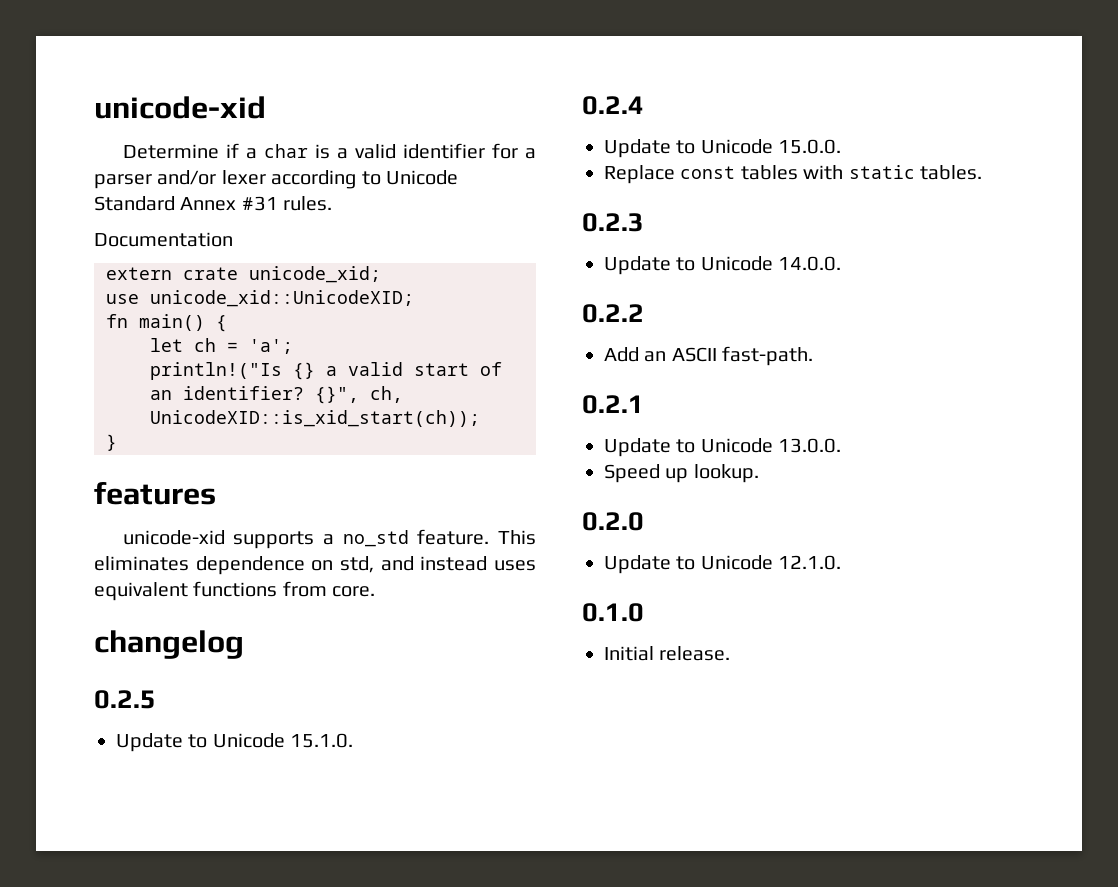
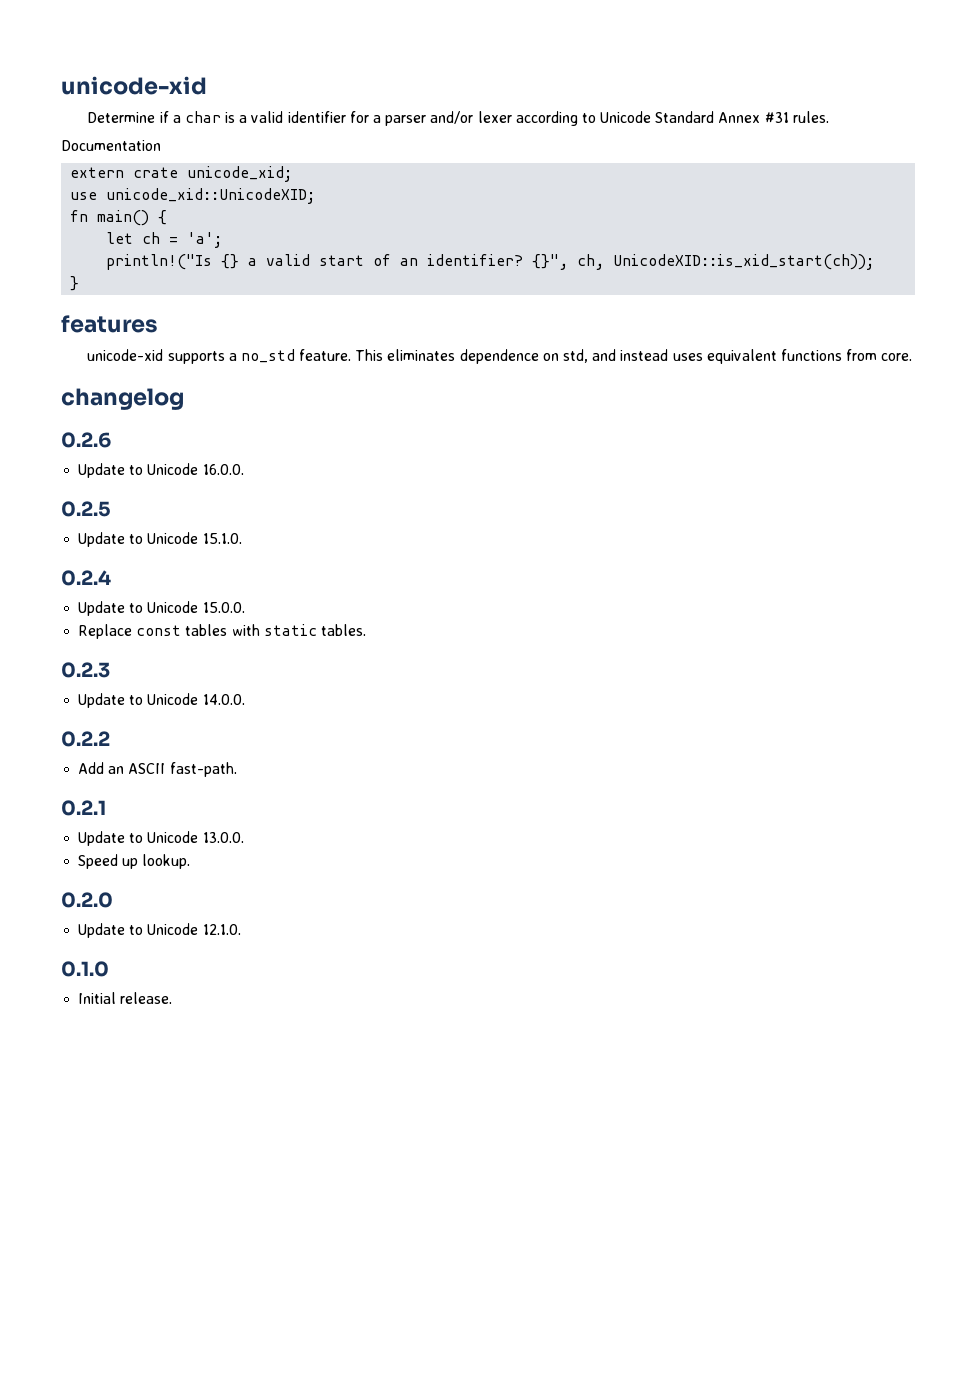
+ 0.2.6
+ Update to Unicode 16.0.0.

